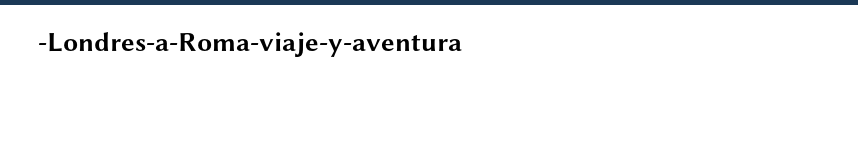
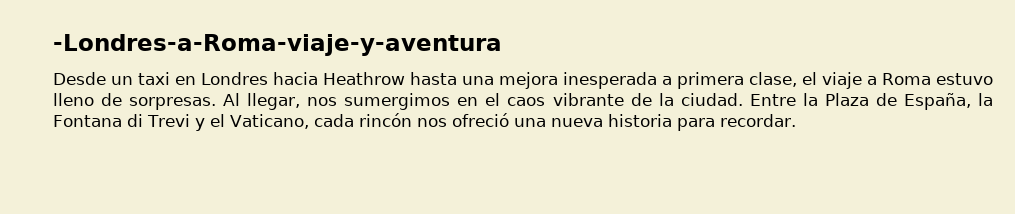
+ Desde un taxi en Londres hacia Heathrow hasta una mejora inesperada a primera clase, el viaje a Roma estuvo lleno de sorpresas. Al llegar, nos sumergimos en el caos vibrante de la ciudad. Entre la Plaza de España, la Fontana di Trevi y el Vaticano, cada rincón nos ofreció una nueva historia para recordar.

